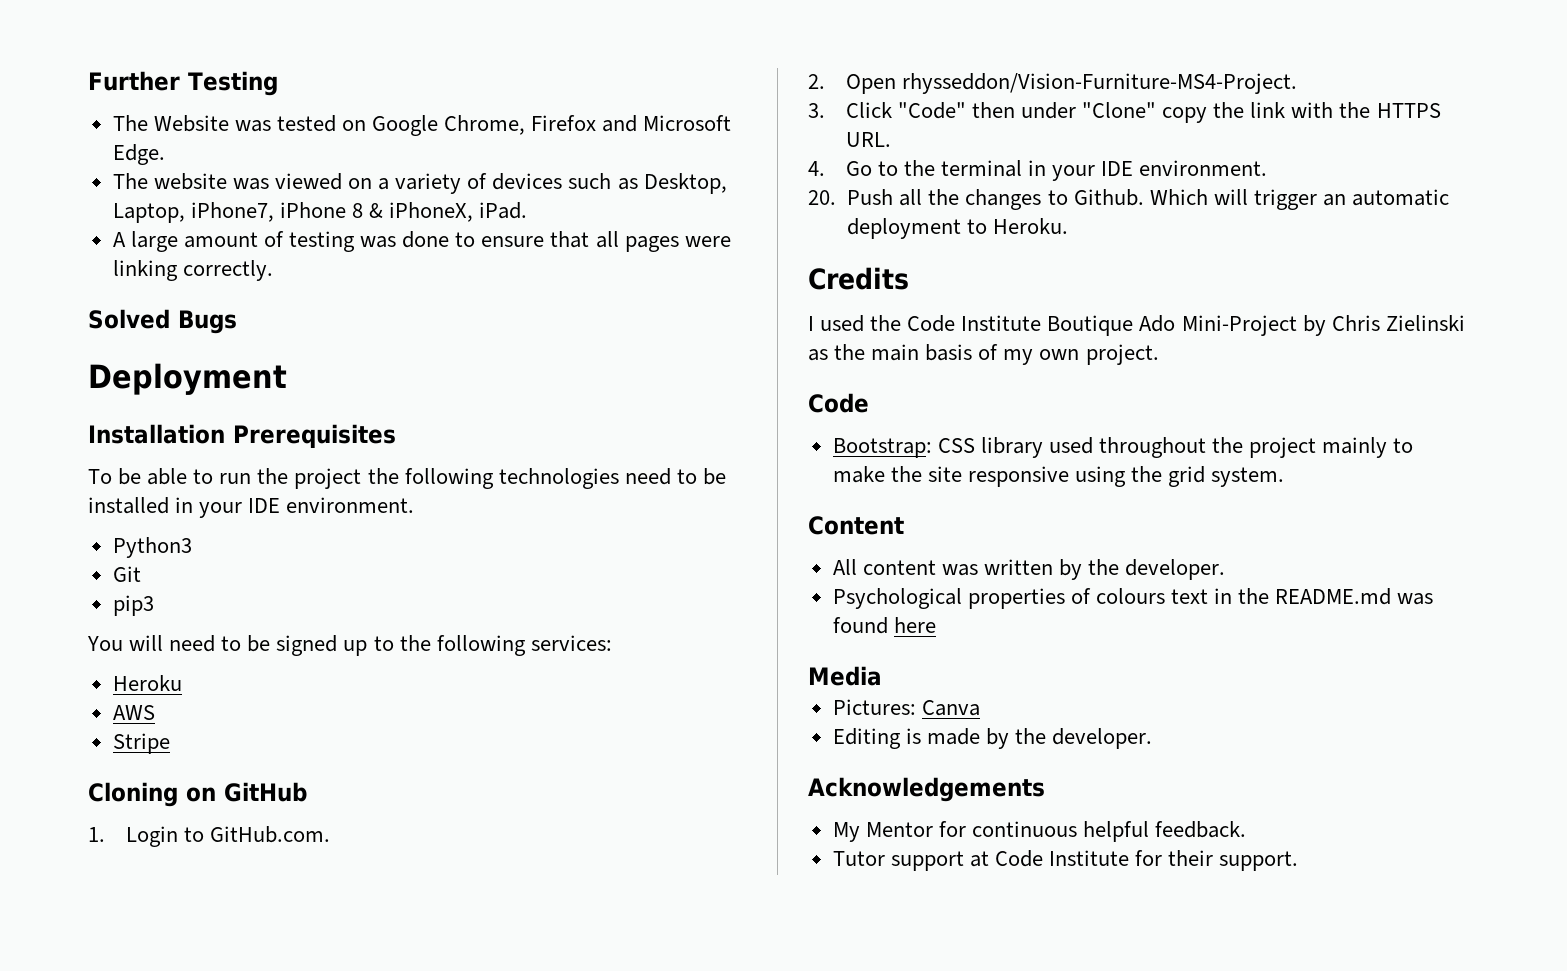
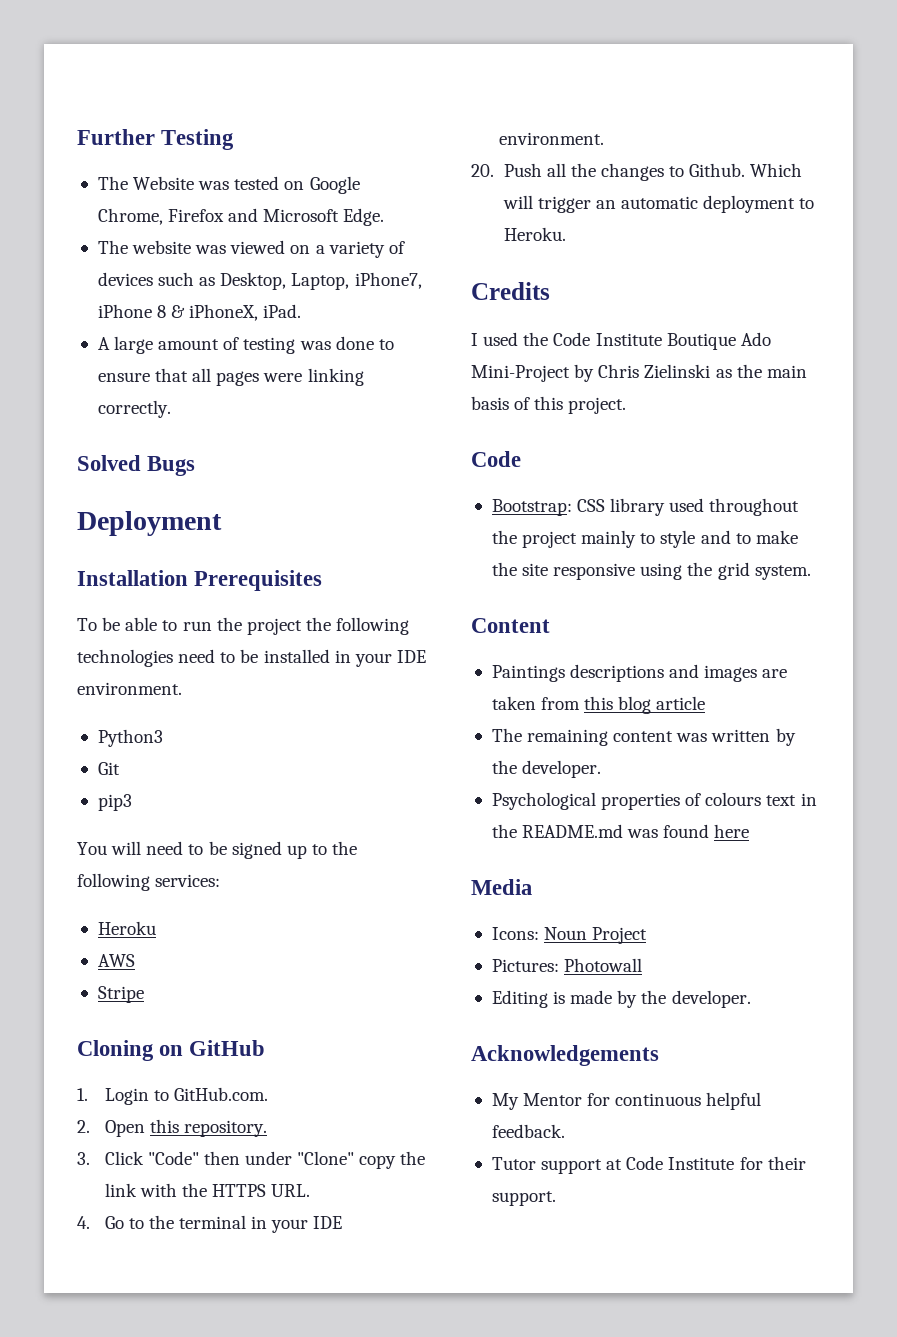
- 2. Open rhysseddon/Vision-Furniture-MS4-Project.
+ 2. Open this repository.
- I used the Code Institute Boutique Ado Mini-Project by Chris Zielinski as the main basis of my own project.
+ I used the Code Institute Boutique Ado Mini-Project by Chris Zielinski as the main basis of this project.
- Bootstrap: CSS library used throughout the project mainly to make the site responsive using the grid system.
+ Bootstrap: CSS library used throughout the project mainly to style and to make the site responsive using the grid system.
- All content was written by the developer.
+ Paintings descriptions and images are taken from this blog article
+ The remaining content was written by the developer.
+ Icons: Noun Project
- Pictures: Canva
+ Pictures: Photowall

